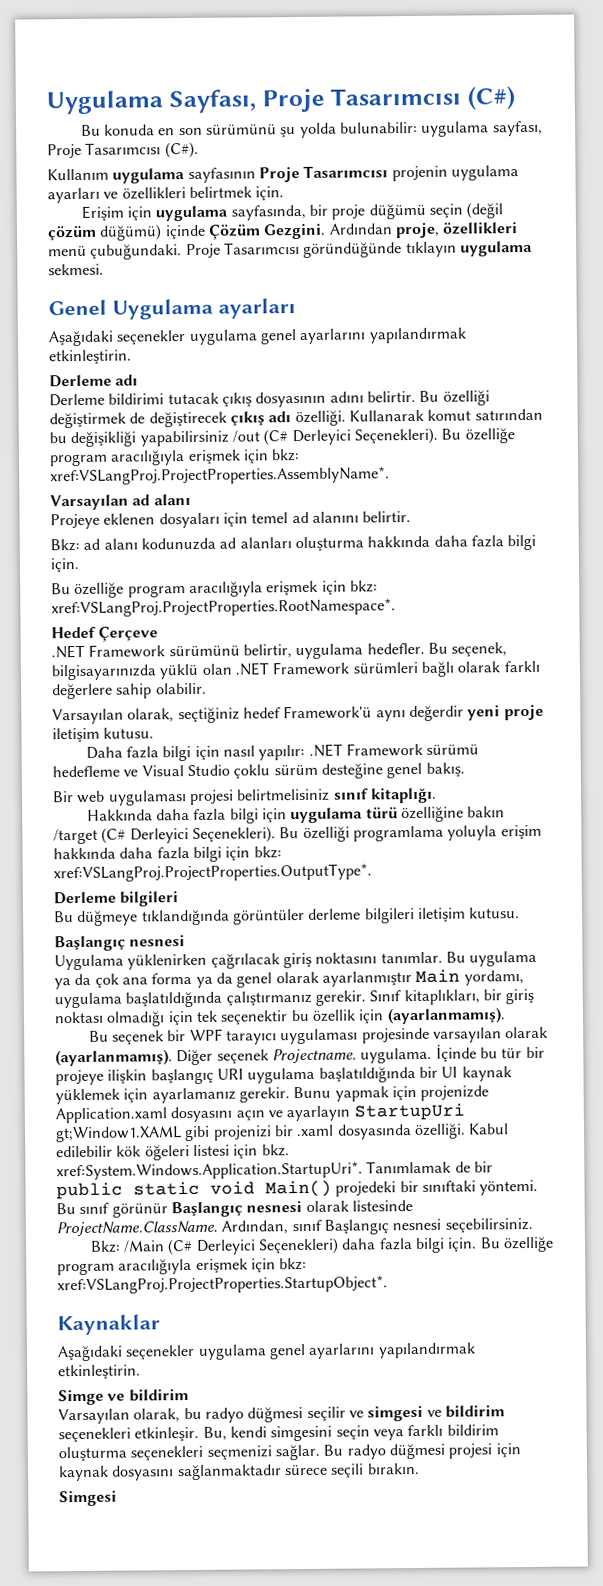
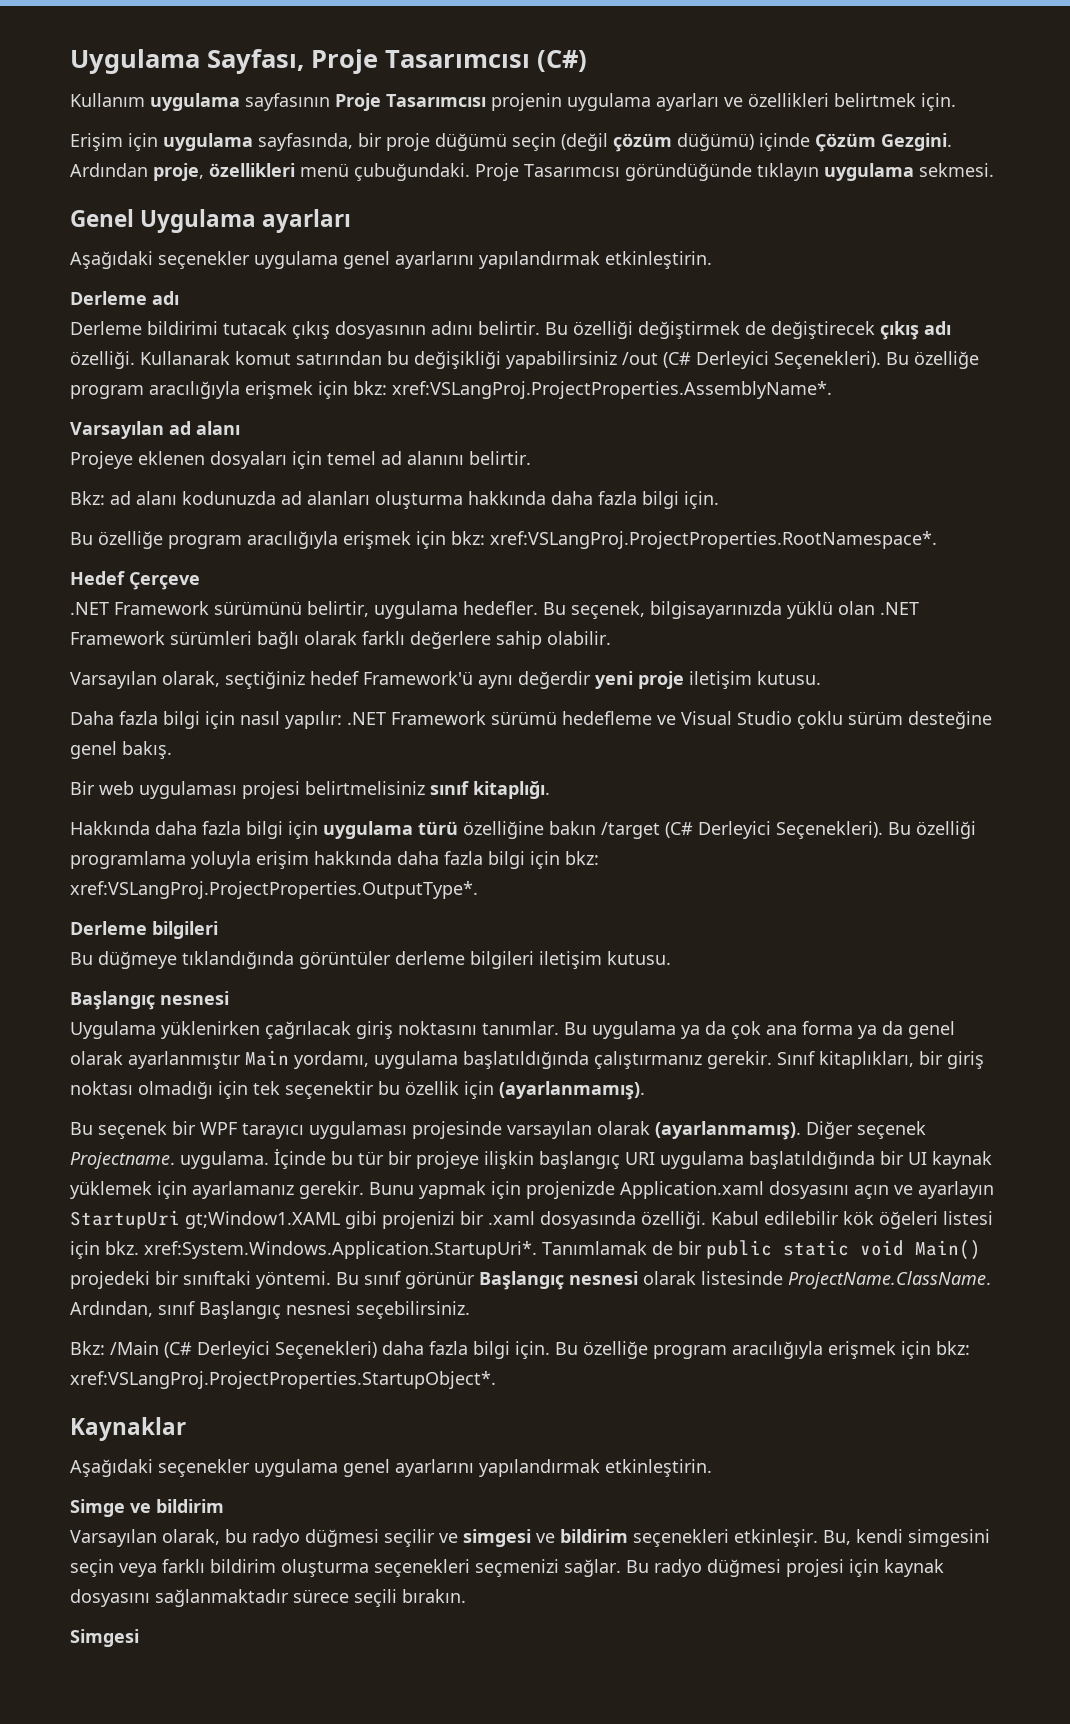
- Bu konuda en son sürümünü şu yolda bulunabilir: uygulama sayfası, Proje Tasarımcısı (C#).

